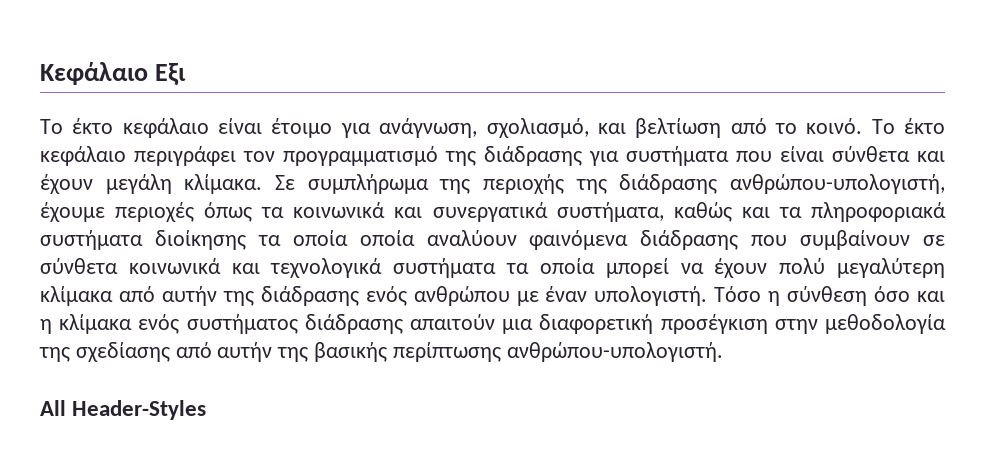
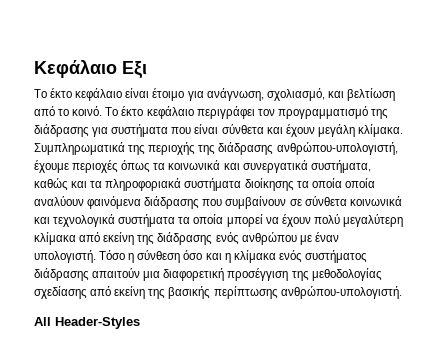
- Σε συμπλήρωμα της περιοχής της διάδρασης ανθρώπου-υπολογιστή, έχουμε περιοχές όπως τα κοινωνικά και συνεργατικά συστήματα, καθώς και τα πληροφοριακά συστήματα διοίκησης τα οποία οποία αναλύουν φαινόμενα διάδρασης που συμβαίνουν σε σύνθετα κοινωνικά και τεχνολογικά συστήματα τα οποία μπορεί να έχουν πολύ μεγαλύτερη κλίμακα από αυτήν της διάδρασης ενός ανθρώπου με έναν υπολογιστή.
+ Συμπληρωματικά της περιοχής της διάδρασης ανθρώπου-υπολογιστή, έχουμε περιοχές όπως τα κοινωνικά και συνεργατικά συστήματα, καθώς και τα πληροφοριακά συστήματα διοίκησης τα οποία οποία αναλύουν φαινόμενα διάδρασης που συμβαίνουν σε σύνθετα κοινωνικά και τεχνολογικά συστήματα τα οποία μπορεί να έχουν πολύ μεγαλύτερη κλίμακα από εκείνη της διάδρασης ενός ανθρώπου με έναν υπολογιστή.
- Τόσο η σύνθεση όσο και η κλίμακα ενός συστήματος διάδρασης απαιτούν μια διαφορετική προσέγκιση στην μεθοδολογία της σχεδίασης από αυτήν της βασικής περίπτωσης ανθρώπου-υπολογιστή.
+ Τόσο η σύνθεση όσο και η κλίμακα ενός συστήματος διάδρασης απαιτούν μια διαφορετική προσέγγιση της μεθοδολογίας σχεδίασης από εκείνη της βασικής περίπτωσης ανθρώπου-υπολογιστή.

